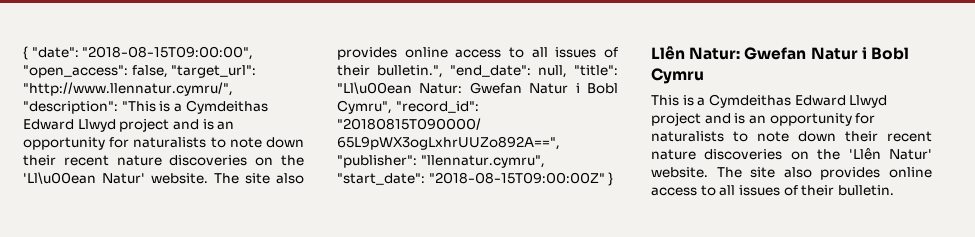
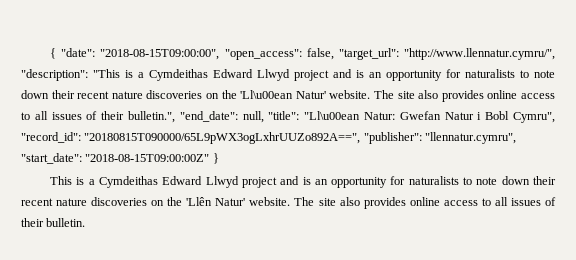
- Llên Natur: Gwefan Natur i Bobl Cymru

